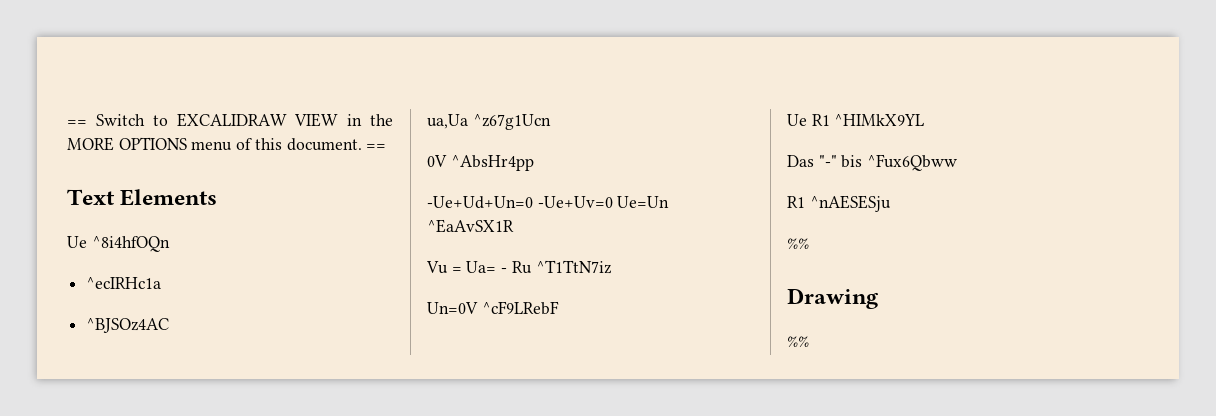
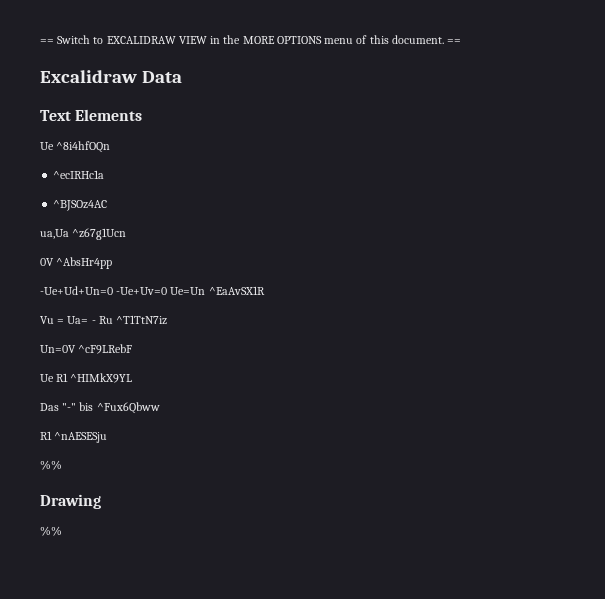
+ Excalidraw Data

